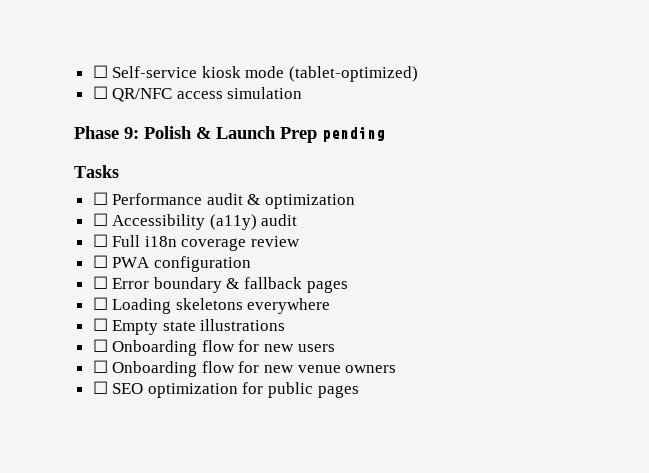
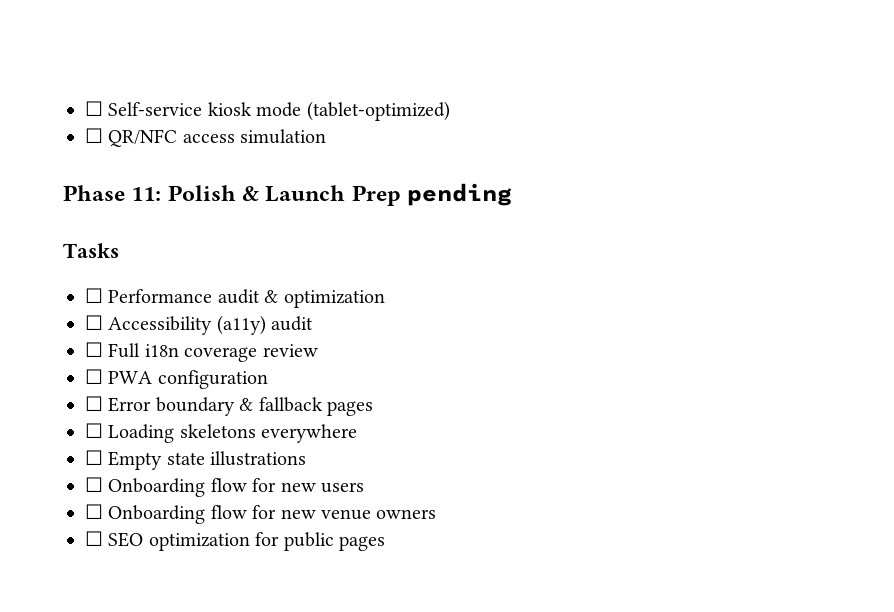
- Phase 9: Polish & Launch Prep pending
+ Phase 11: Polish & Launch Prep pending

